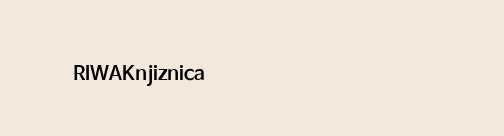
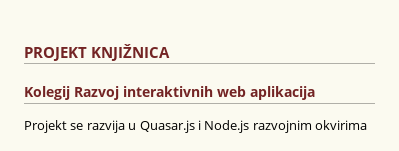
- RIWAKnjiznica
+ PROJEKT KNJIŽNICA
+ Kolegij Razvoj interaktivnih web aplikacija
+ Projekt se razvija u Quasar.js i Node.js razvojnim okvirima

